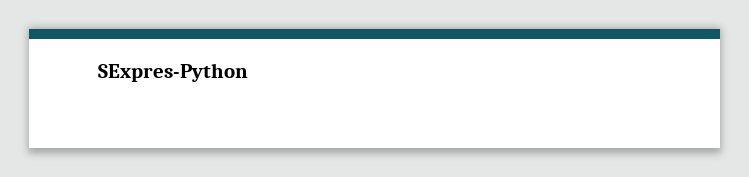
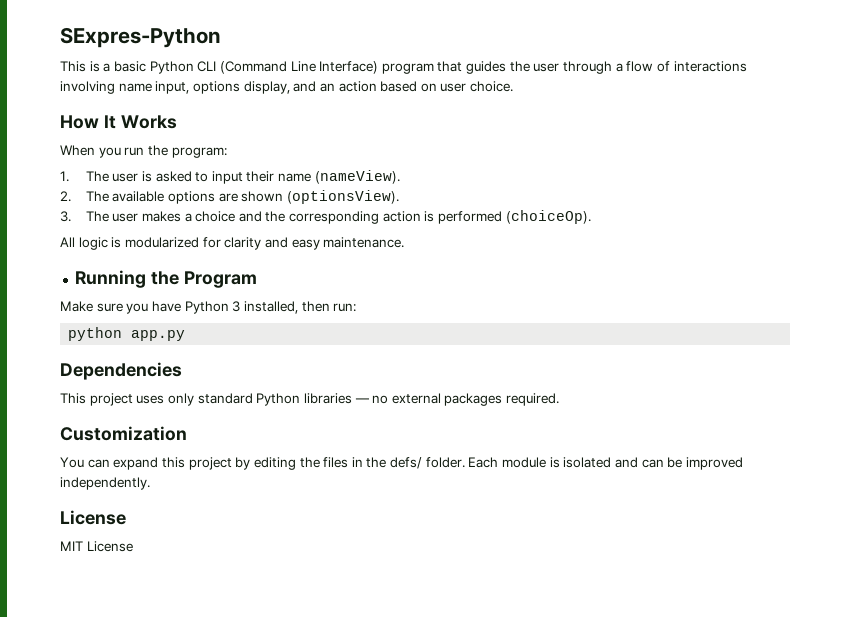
+ This is a basic Python CLI (Command Line Interface) program that guides the user through a flow of interactions involving name input, options display, and an action based on user choice.
+ How It Works
+ When you run the program:
+ 1. The user is asked to input their name (nameView).
+ 2. The available options are shown (optionsView).
+ 3. The user makes a choice and the corresponding action is performed (choiceOp).
+ All logic is modularized for clarity and easy maintenance.
+ Running the Program
+ Make sure you have Python 3 installed, then run:
+ python app.py
+ Dependencies
+ This project uses only standard Python libraries — no external packages required.
+ Customization
+ You can expand this project by editing the files in the defs/ folder. Each module is isolated and can be improved independently.
+ License
+ MIT License

